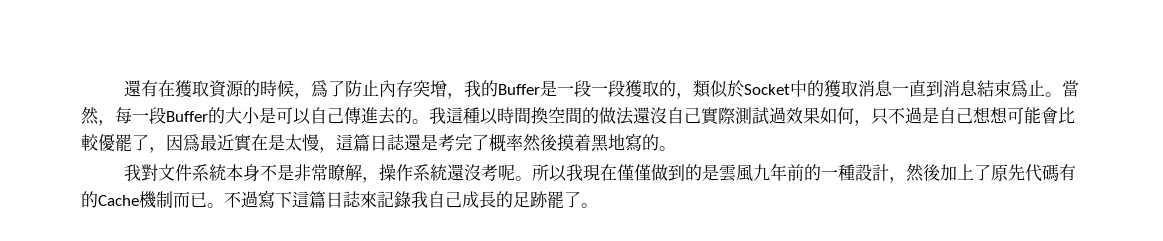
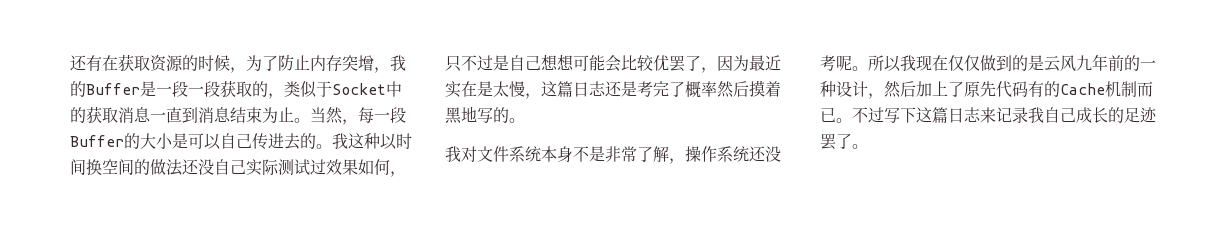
- 還有在獲取資源的時候，爲了防止內存突增，我的Buffer是一段一段獲取的，類似於Socket中的獲取消息一直到消息結束爲止。當然，每一段Buffer的大小是可以自己傳進去的。
+ 还有在获取资源的时候，为了防止内存突增，我的Buffer是一段一段获取的，类似于Socket中的获取消息一直到消息结束为止。当然，每一段Buffer的大小是可以自己传进去的。
- 我這種以時間換空間的做法還沒自己實際測試過效果如何，只不過是自己想想可能會比較優罷了，因爲最近實在是太慢，這篇日誌還是考完了概率然後摸着黑地寫的。
+ 我这种以时间换空间的做法还没自己实际测试过效果如何，只不过是自己想想可能会比较优罢了，因为最近实在是太慢，这篇日志还是考完了概率然后摸着黑地写的。
- 我對文件系統本身不是非常瞭解，操作系統還沒考呢。
+ 我对文件系统本身不是非常了解，操作系统还没考呢。
- 所以我現在僅僅做到的是雲風九年前的一種設計，然後加上了原先代碼有的Cache機制而已。
+ 所以我现在仅仅做到的是云风九年前的一种设计，然后加上了原先代码有的Cache机制而已。
- 不過寫下這篇日誌來記錄我自己成長的足跡罷了。
+ 不过写下这篇日志来记录我自己成长的足迹罢了。

